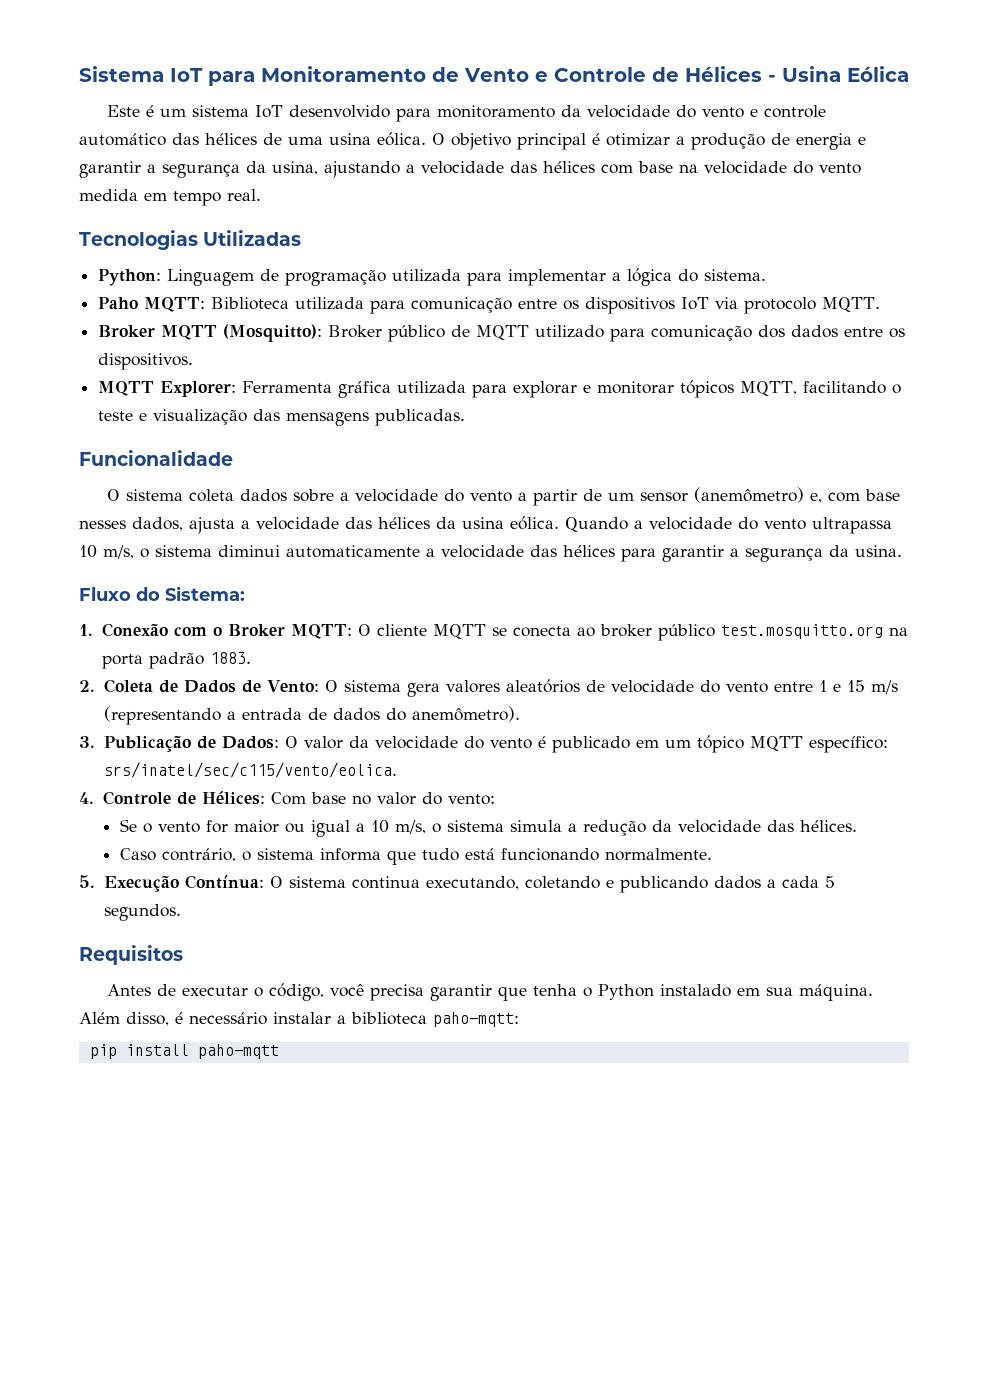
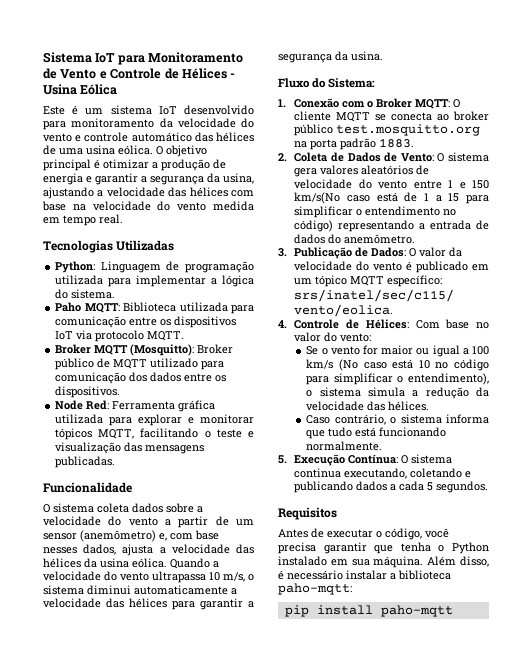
- MQTT Explorer: Ferramenta gráfica utilizada para explorar e monitorar tópicos MQTT, facilitando o teste e visualização das mensagens publicadas.
+ Node Red: Ferramenta gráfica utilizada para explorar e monitorar tópicos MQTT, facilitando o teste e visualização das mensagens publicadas.
- 2. Coleta de Dados de Vento: O sistema gera valores aleatórios de velocidade do vento entre 1 e 15 m/s (representando a entrada de dados do anemômetro).
+ 2. Coleta de Dados de Vento: O sistema gera valores aleatórios de velocidade do vento entre 1 e 150 km/s(No caso está de 1 a 15 para simplificar o entendimento no código) representando a entrada de dados do anemômetro.
- Se o vento for maior ou igual a 10 m/s, o sistema simula a redução da velocidade das hélices.
+ Se o vento for maior ou igual a 100 km/s (No caso está 10 no código para simplificar o entendimento), o sistema simula a redução da velocidade das hélices.

